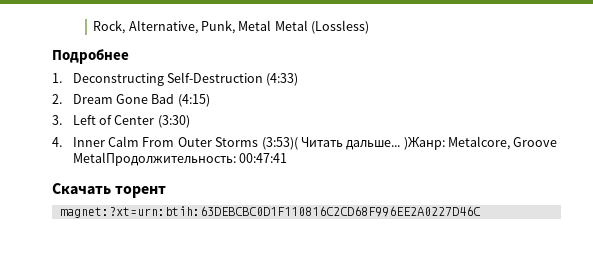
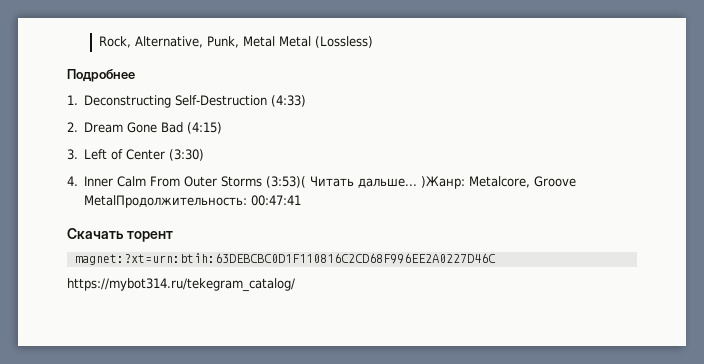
+ https://mybot314.ru/tekegram_catalog/

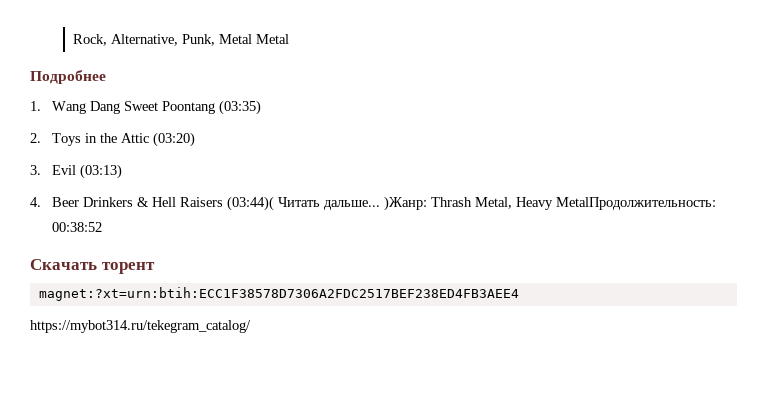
- Rock, Alternative, Punk, Metal Metal (Lossless)
+ Rock, Alternative, Punk, Metal Metal
- 1. Deconstructing Self-Destruction (4:33)
- 2. Dream Gone Bad (4:15)
- 3. Left of Center (3:30)
- 4. Inner Calm From Outer Storms (3:53)( Читать дальше... )Жанр: Metalcore, Groove MetalПродолжительность: 00:47:41
+ 1. Wang Dang Sweet Poontang (03:35)
+ 2. Toys in the Attic (03:20)
+ 3. Evil (03:13)
+ 4. Beer Drinkers & Hell Raisers (03:44)( Читать дальше... )Жанр: Thrash Metal, Heavy MetalПродолжительность: 00:38:52
- magnet:?xt=urn:btih:63DEBCBC0D1F110816C2CD68F996EE2A0227D46C
+ magnet:?xt=urn:btih:ECC1F38578D7306A2FDC2517BEF238ED4FB3AEE4

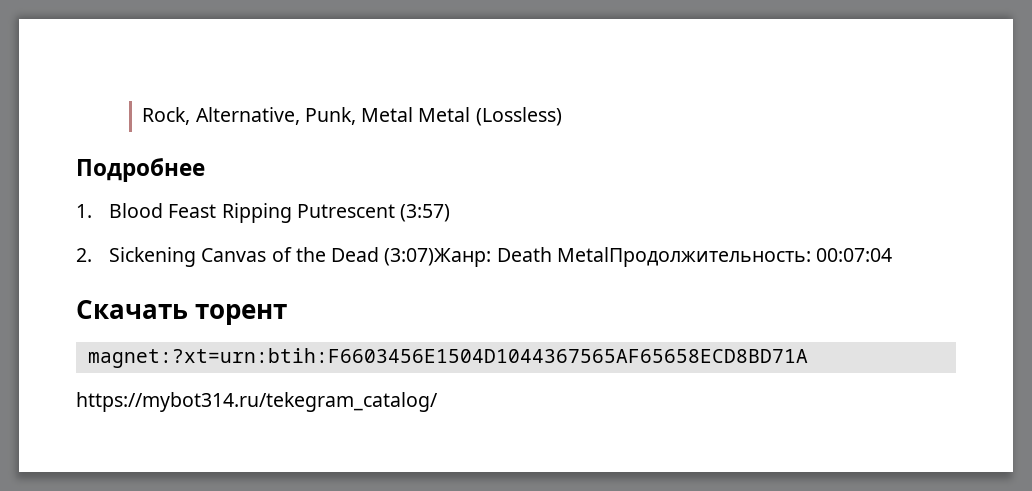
- Rock, Alternative, Punk, Metal Metal
+ Rock, Alternative, Punk, Metal Metal (Lossless)
- 1. Wang Dang Sweet Poontang (03:35)
- 2. Toys in the Attic (03:20)
- 3. Evil (03:13)
- 4. Beer Drinkers & Hell Raisers (03:44)( Читать дальше... )Жанр: Thrash Metal, Heavy MetalПродолжительность: 00:38:52
+ 1. Blood Feast Ripping Putrescent (3:57)
+ 2. Sickening Canvas of the Dead (3:07)Жанр: Death MetalПродолжительность: 00:07:04
- magnet:?xt=urn:btih:ECC1F38578D7306A2FDC2517BEF238ED4FB3AEE4
+ magnet:?xt=urn:btih:F6603456E1504D1044367565AF65658ECD8BD71A

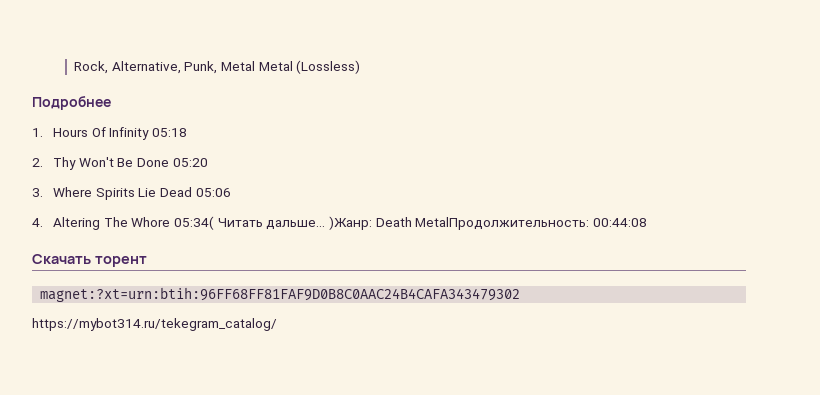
- 1. Blood Feast Ripping Putrescent (3:57)
- 2. Sickening Canvas of the Dead (3:07)Жанр: Death MetalПродолжительность: 00:07:04
+ 1. Hours Of Infinity 05:18
+ 2. Thy Won't Be Done 05:20
+ 3. Where Spirits Lie Dead 05:06
+ 4. Altering The Whore 05:34( Читать дальше... )Жанр: Death MetalПродолжительность: 00:44:08
- magnet:?xt=urn:btih:F6603456E1504D1044367565AF65658ECD8BD71A
+ magnet:?xt=urn:btih:96FF68FF81FAF9D0B8C0AAC24B4CAFA343479302

